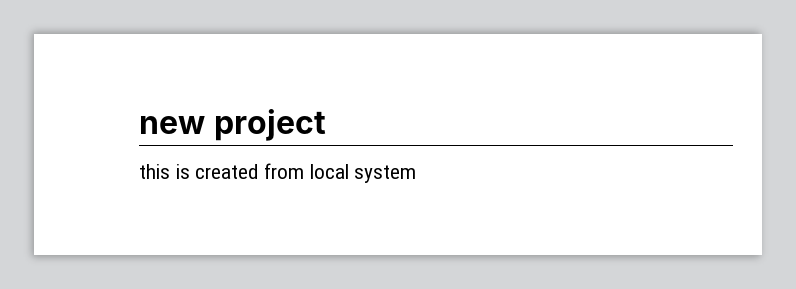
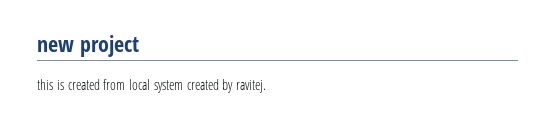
- this is created from local system
+ this is created from local system created by ravitej.

